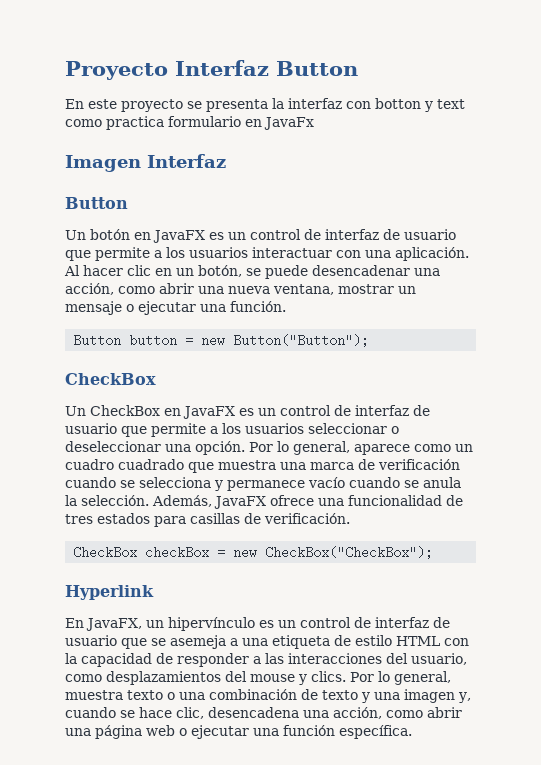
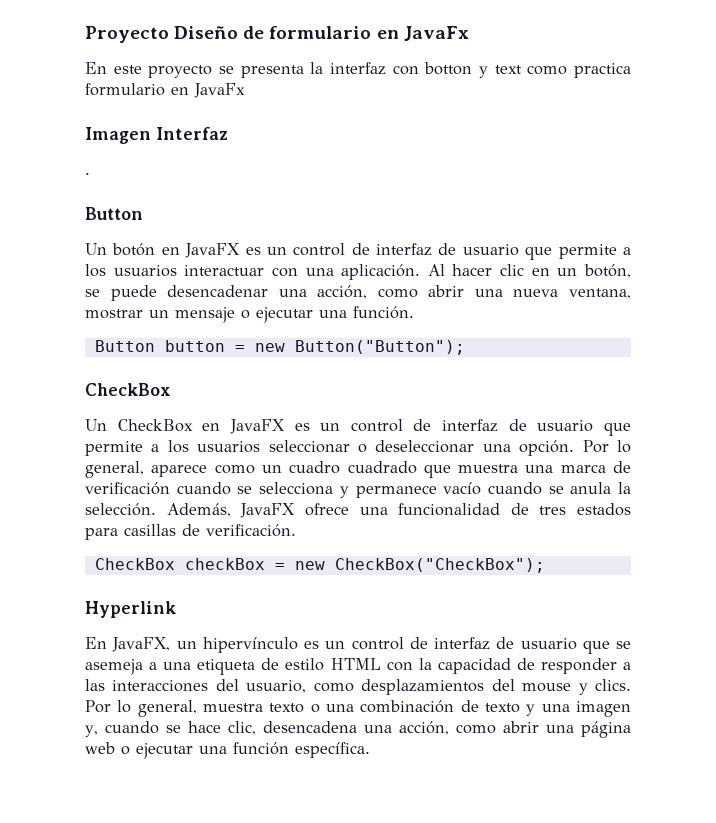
- Proyecto Interfaz Button
+ Proyecto Diseño de formulario en JavaFx
+ .

